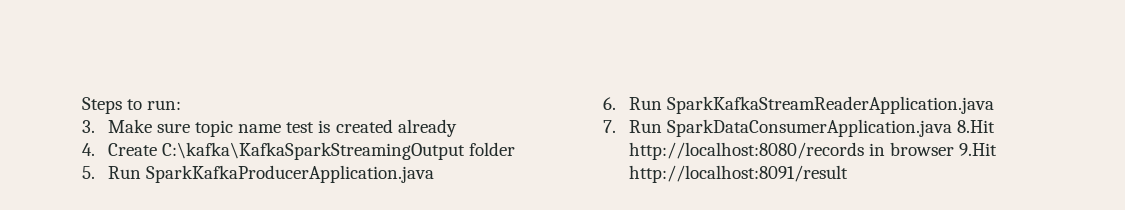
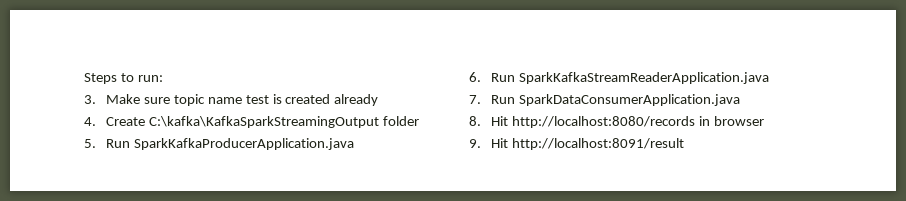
- 7. Run SparkDataConsumerApplication.java 8.Hit http://localhost:8080/records in browser 9.Hit http://localhost:8091/result
+ 7. Run SparkDataConsumerApplication.java
+ 8. Hit http://localhost:8080/records in browser
+ 9. Hit http://localhost:8091/result

